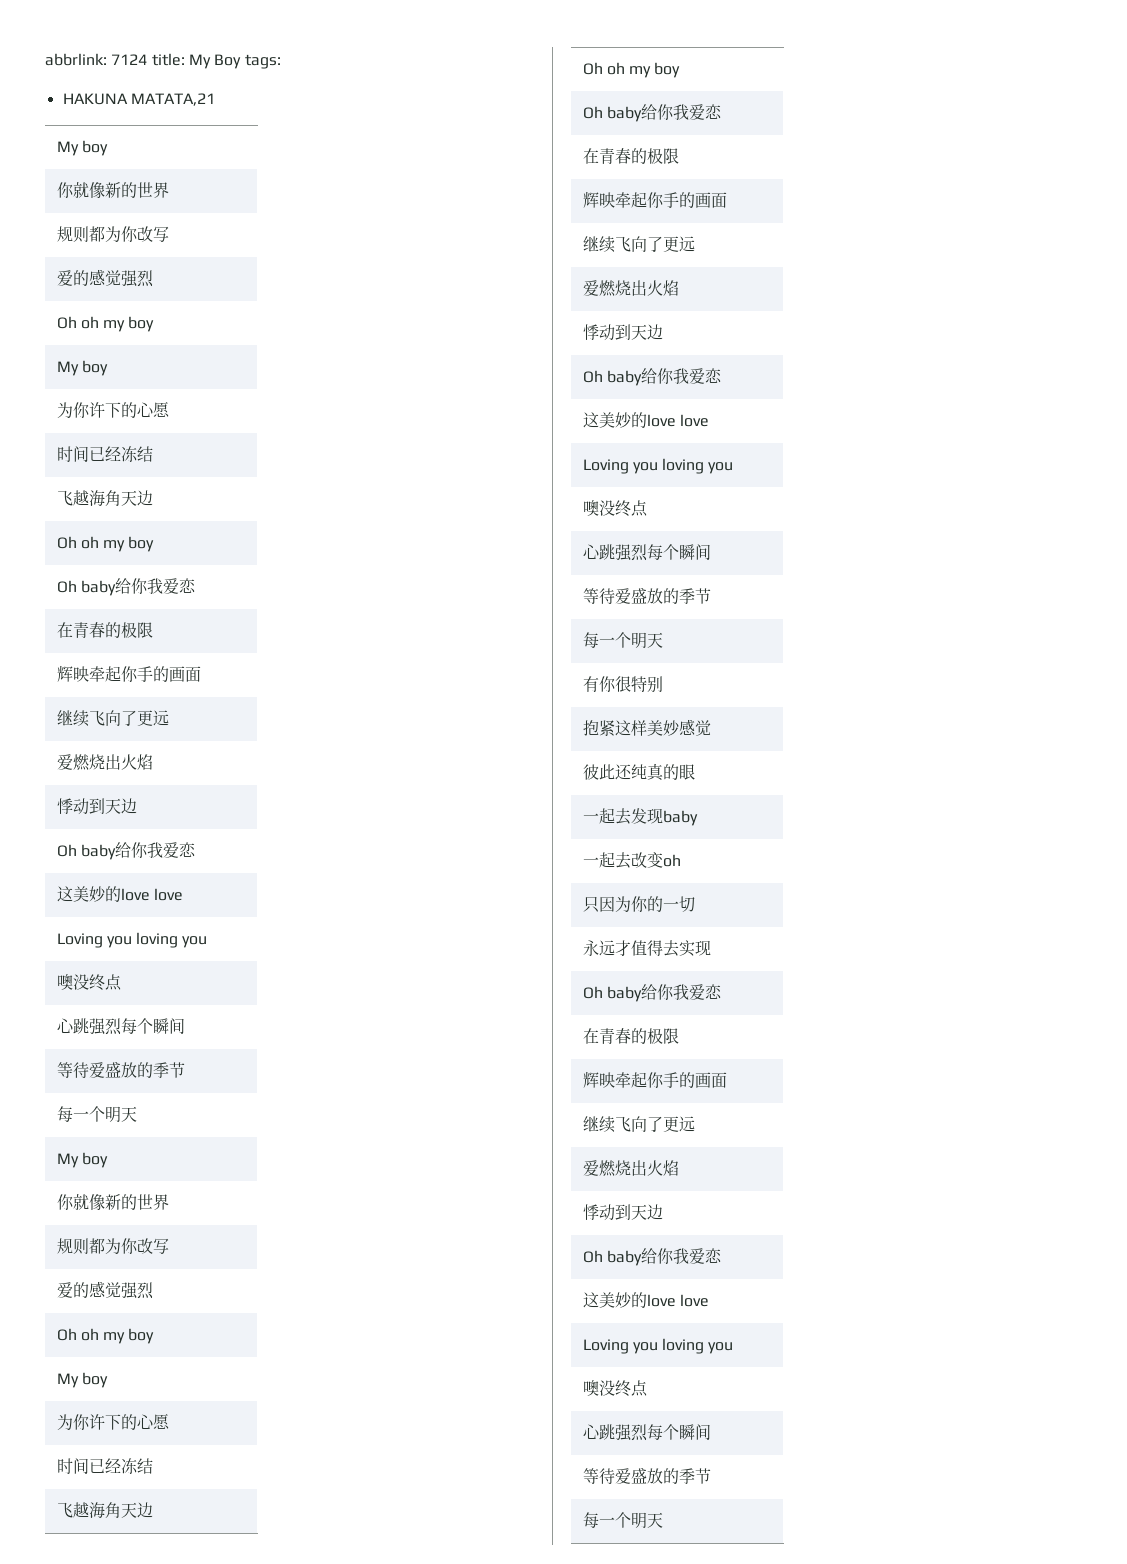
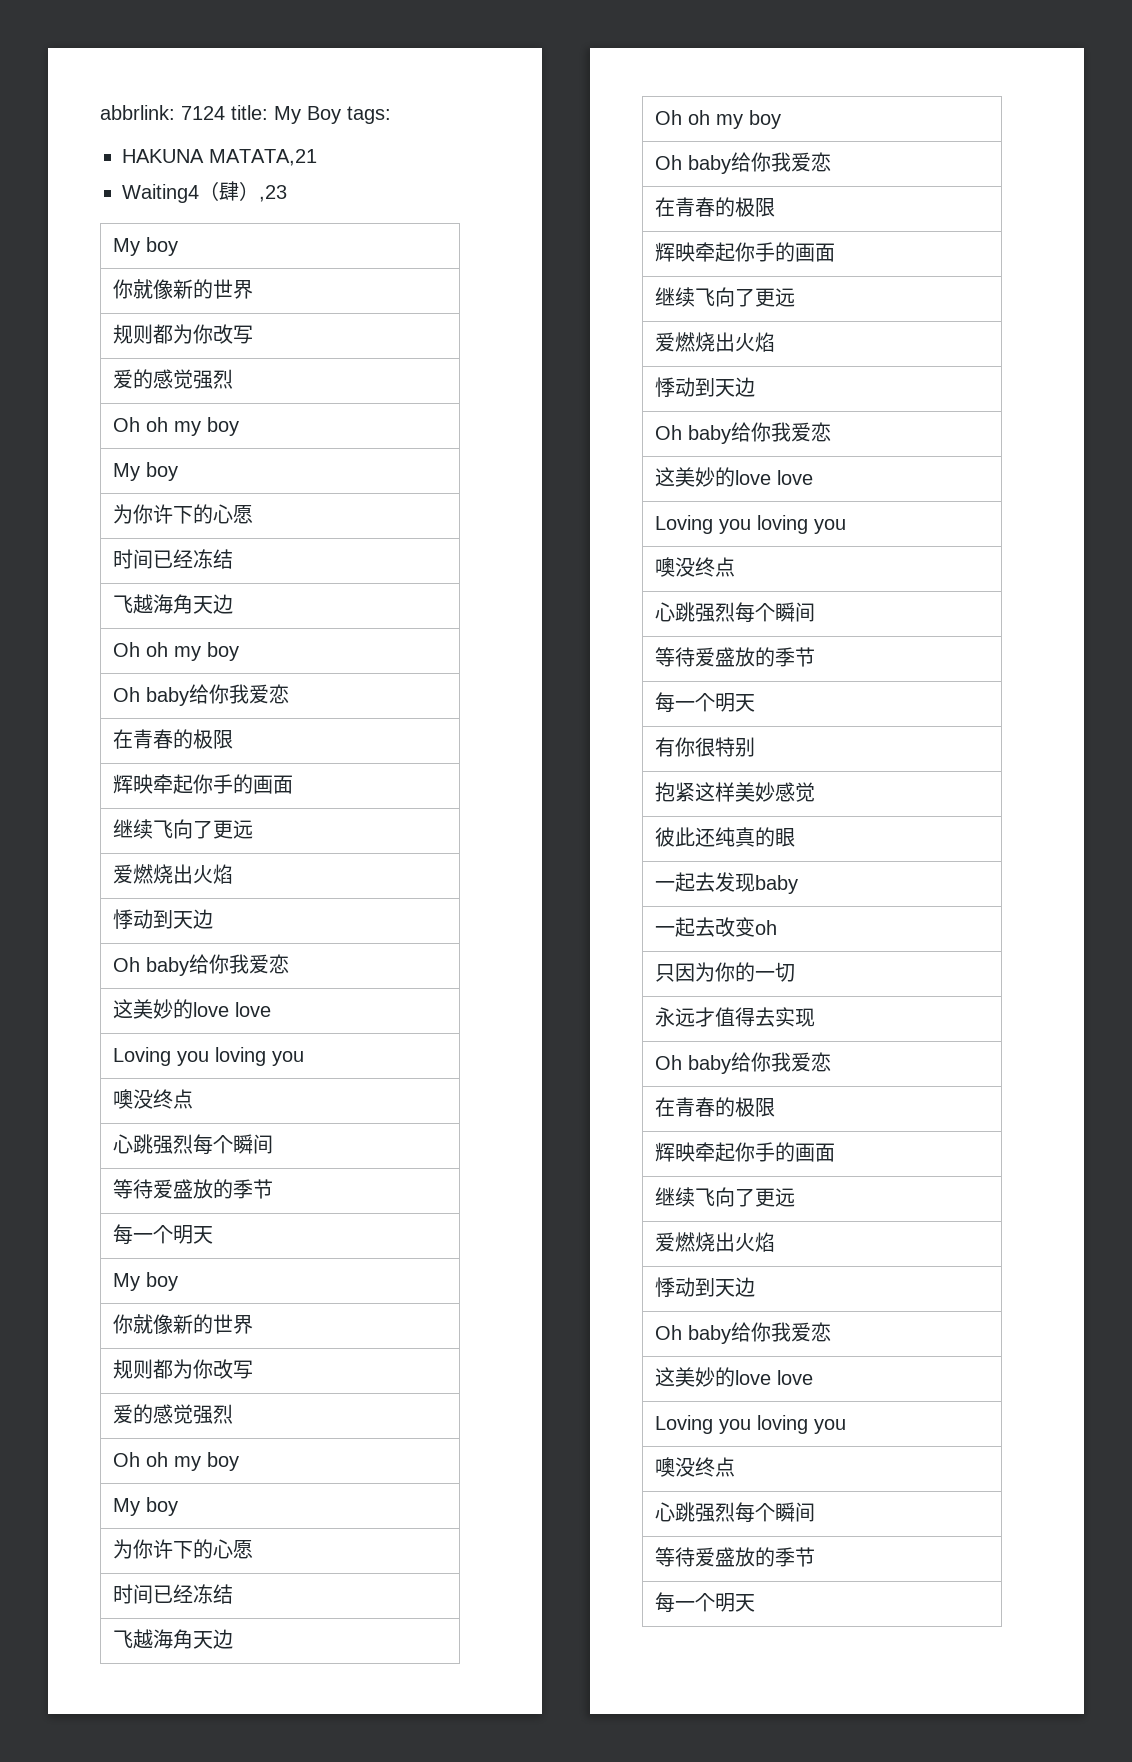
+ Waiting4（肆）,23

